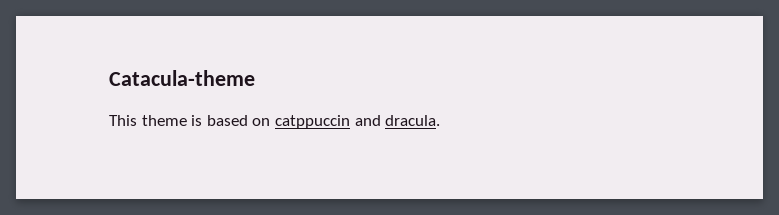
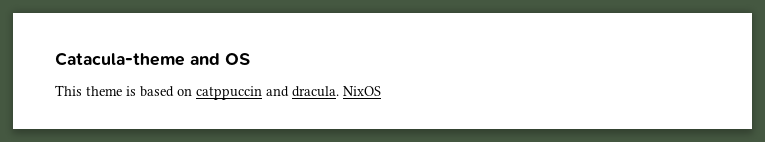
- Catacula-theme
+ Catacula-theme and OS
+ NixOS

